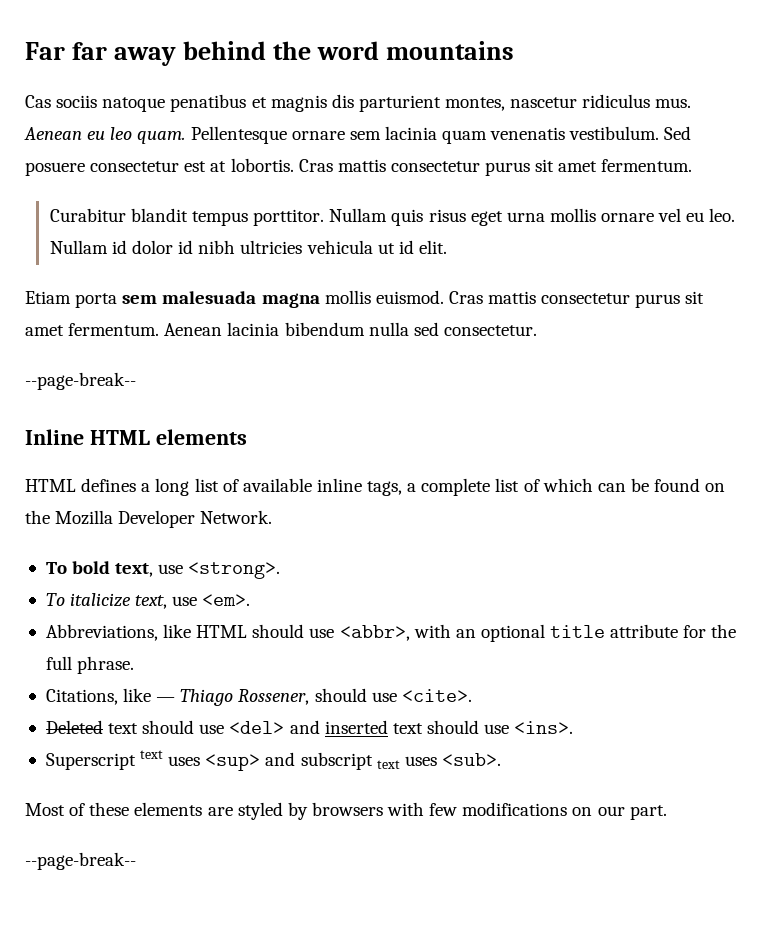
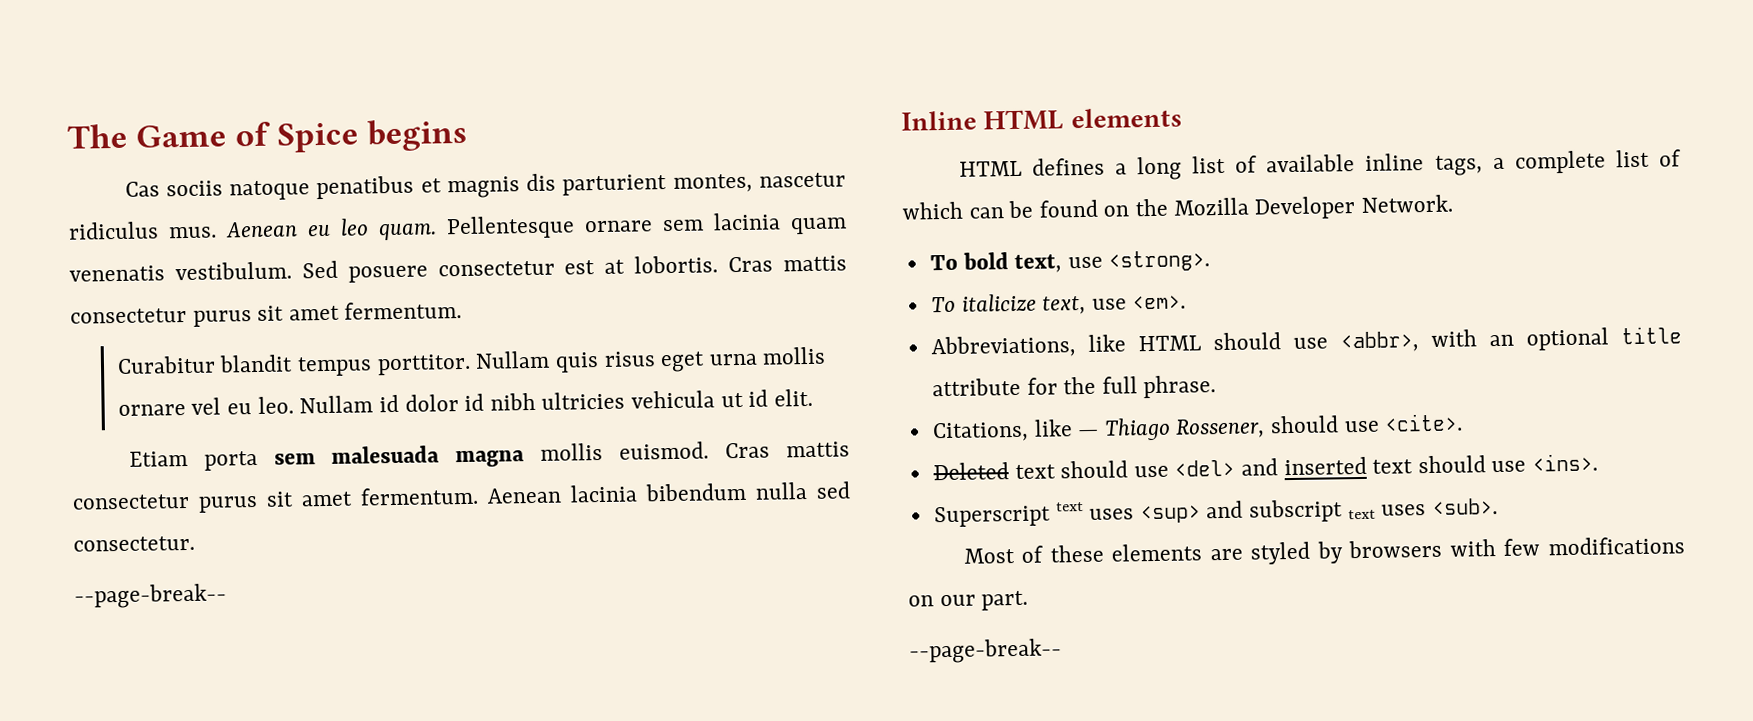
- Far far away behind the word mountains
+ The Game of Spice begins

